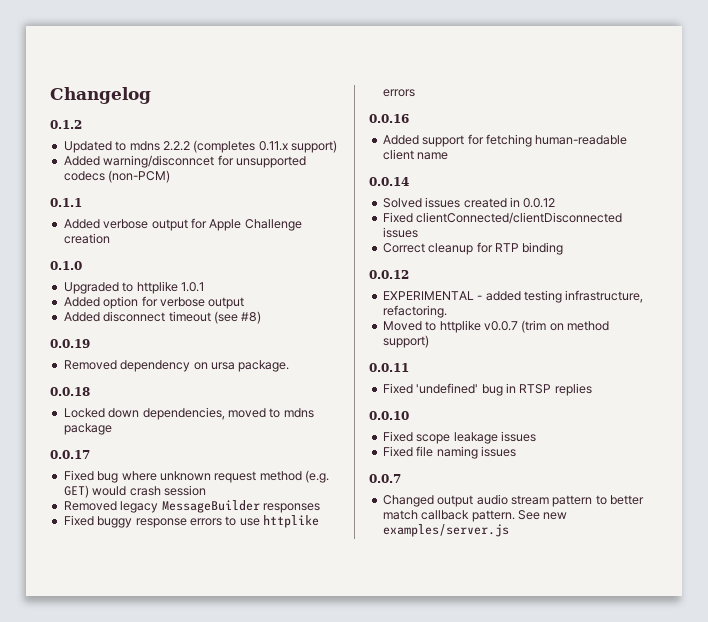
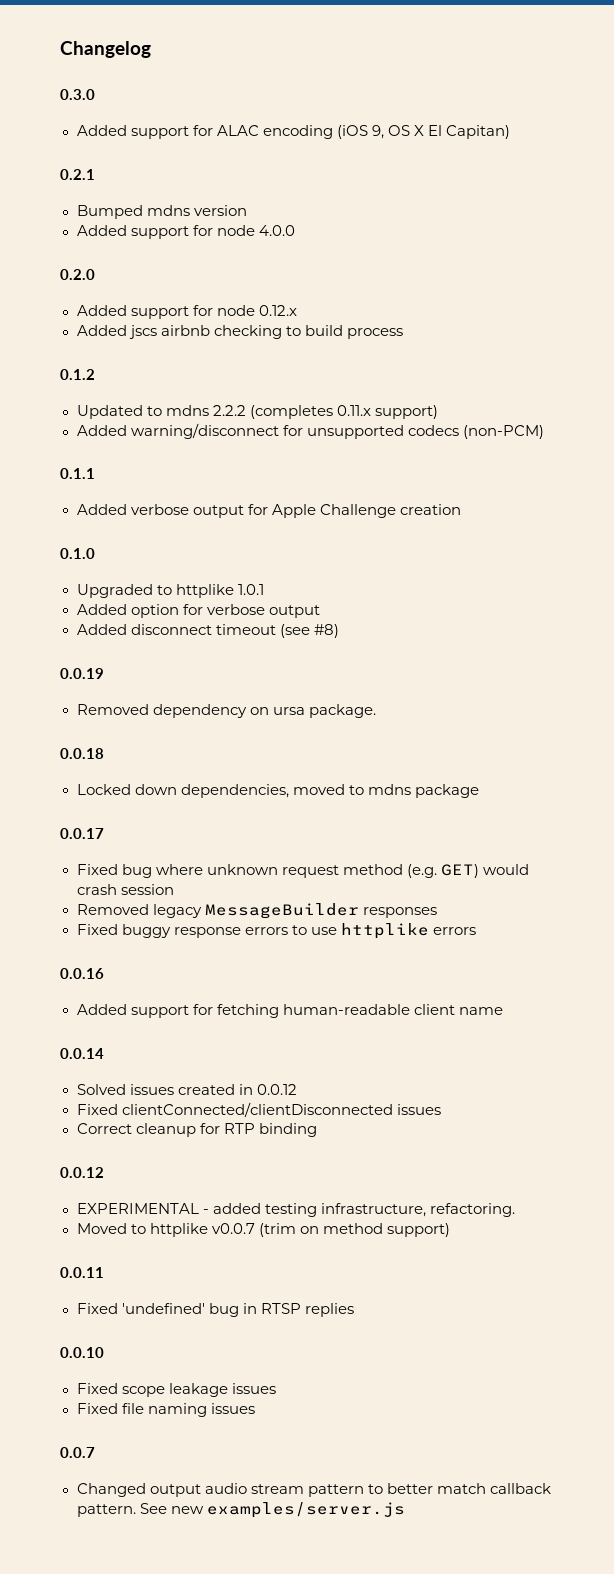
+ 0.3.0
+ Added support for ALAC encoding (iOS 9, OS X El Capitan)
+ 0.2.1
+ Bumped mdns version
+ Added support for node 4.0.0
+ 0.2.0
+ Added support for node 0.12.x
+ Added jscs airbnb checking to build process
- Added warning/disconncet for unsupported codecs (non-PCM)
+ Added warning/disconnect for unsupported codecs (non-PCM)

